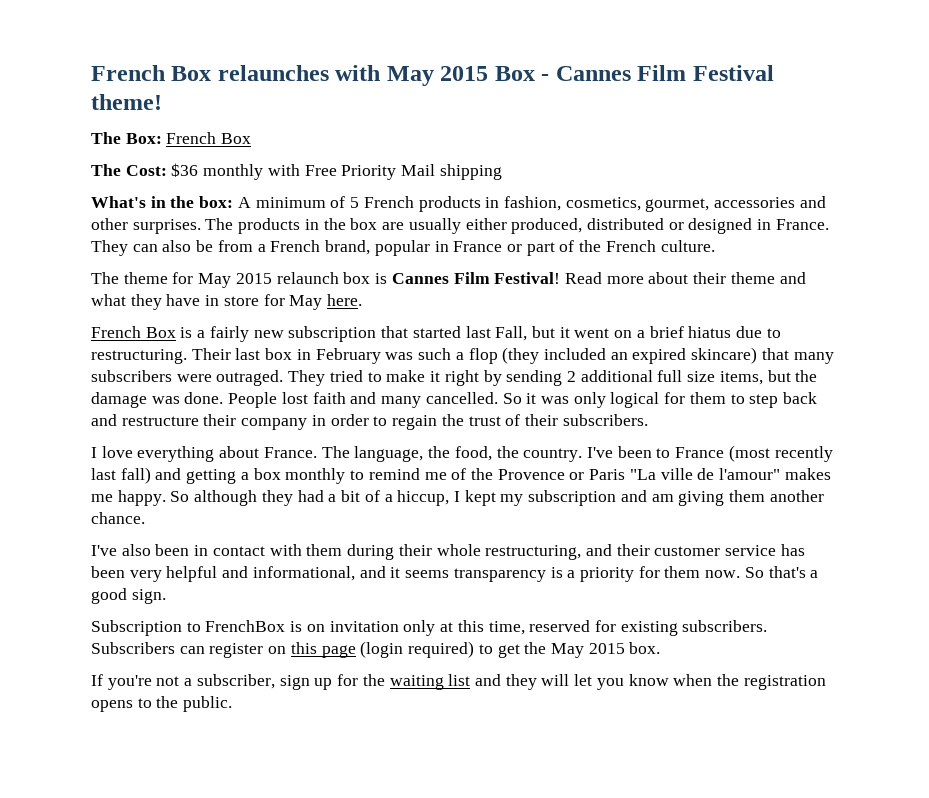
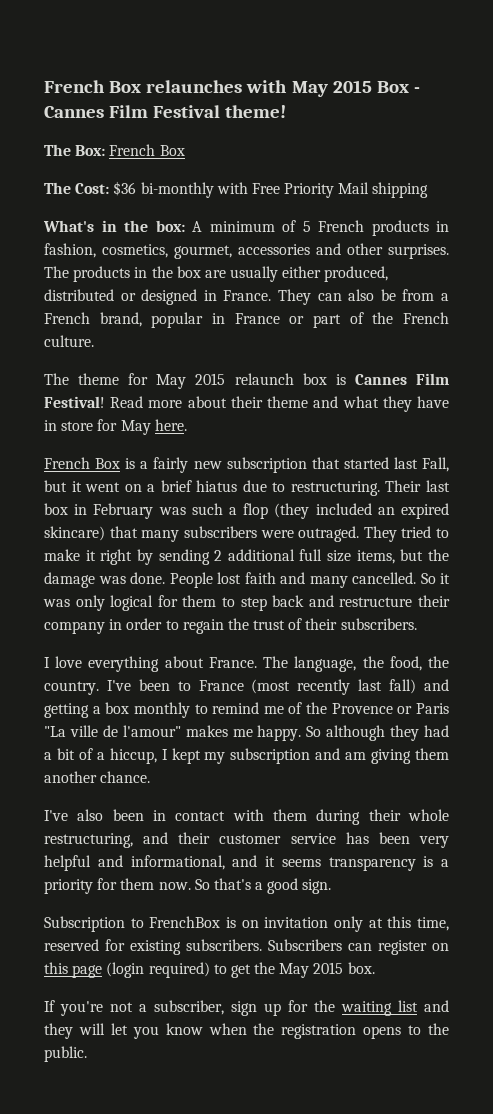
- The Cost: $36 monthly with Free Priority Mail shipping
+ The Cost: $36 bi-monthly with Free Priority Mail shipping

